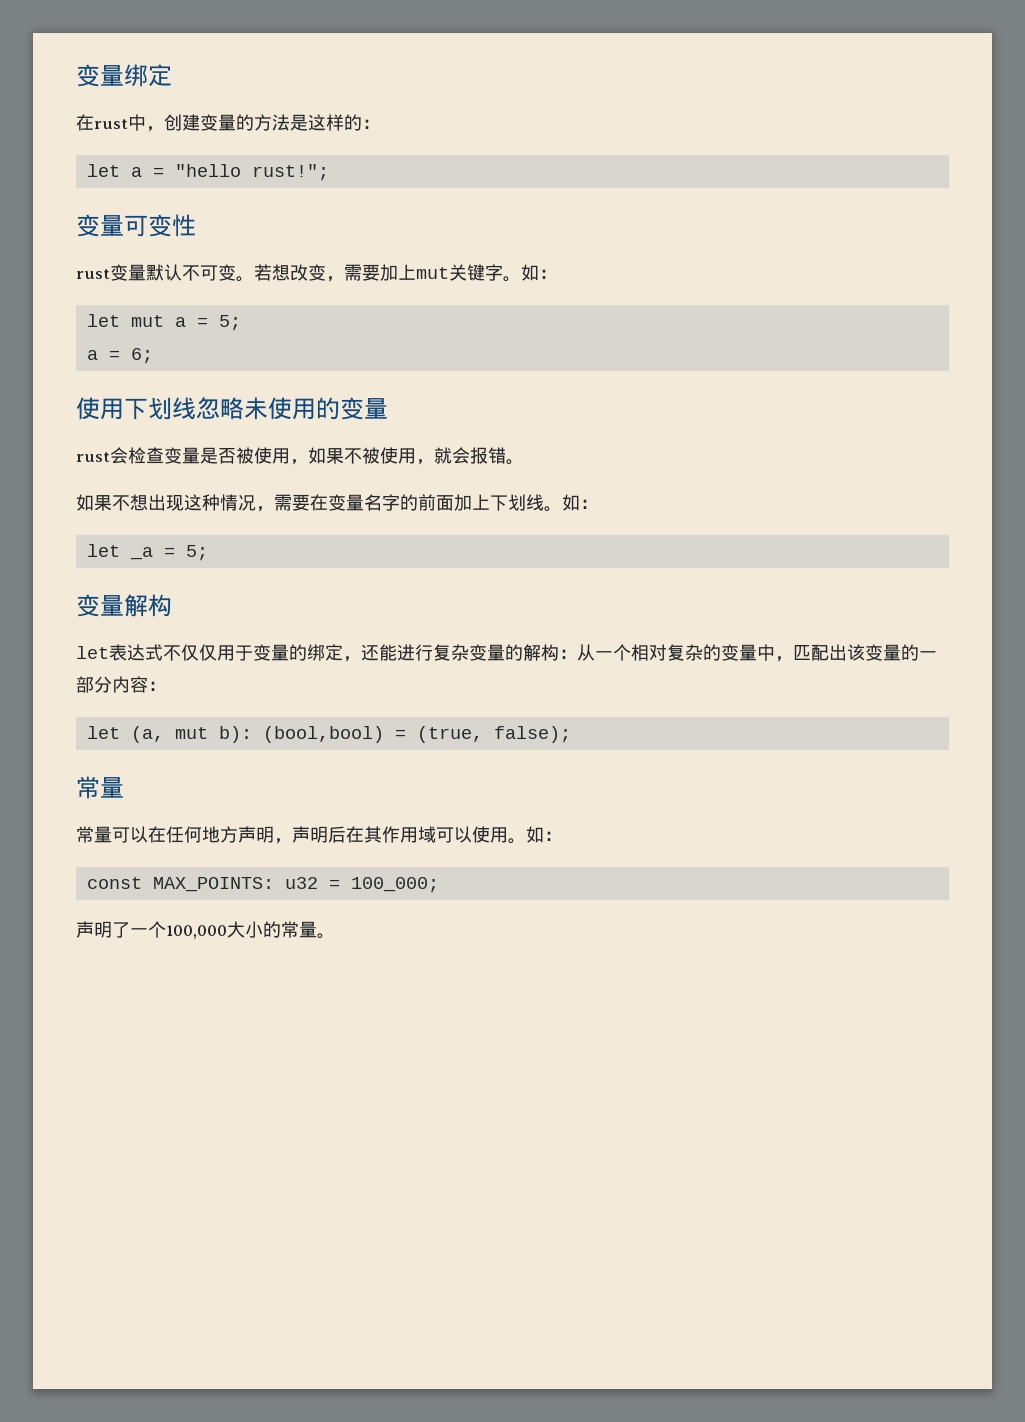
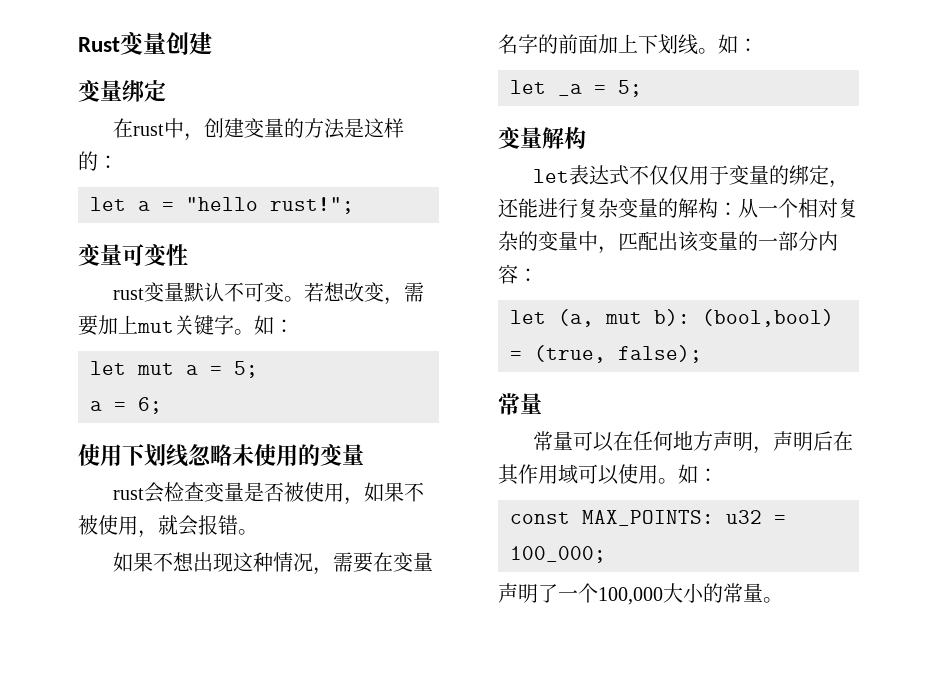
+ Rust变量创建

